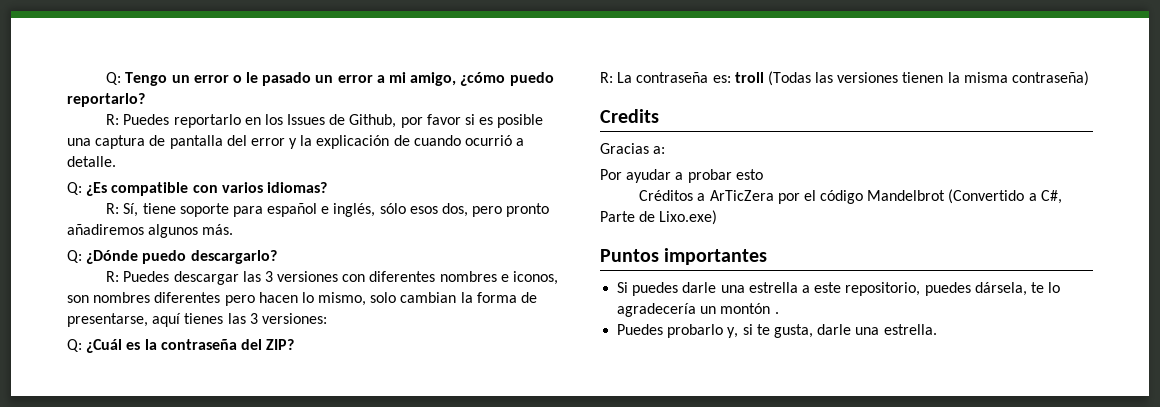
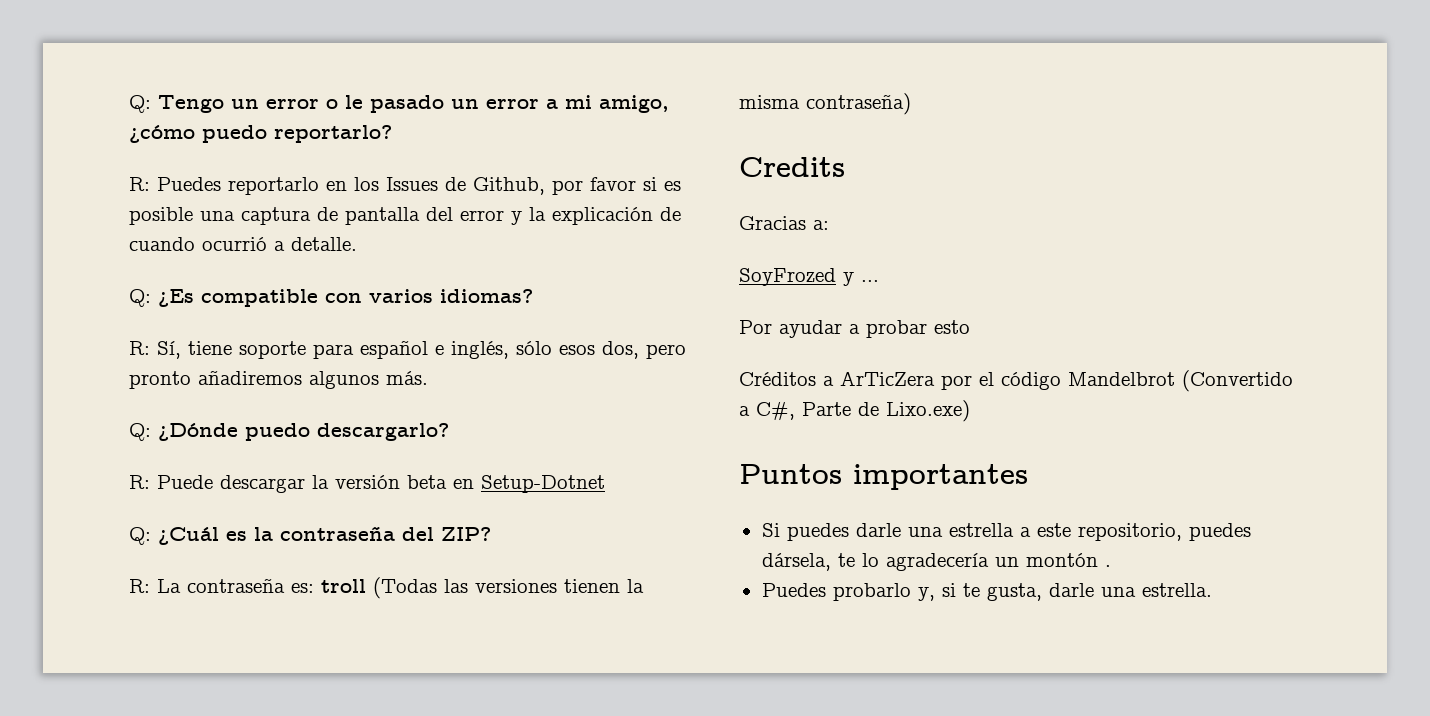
- R: Puedes descargar las 3 versiones con diferentes nombres e iconos, son nombres diferentes pero hacen lo mismo, solo cambian la forma de presentarse, aquí tienes las 3 versiones:
+ R: Puede descargar la versión beta en Setup-Dotnet
+ SoyFrozed y ...

